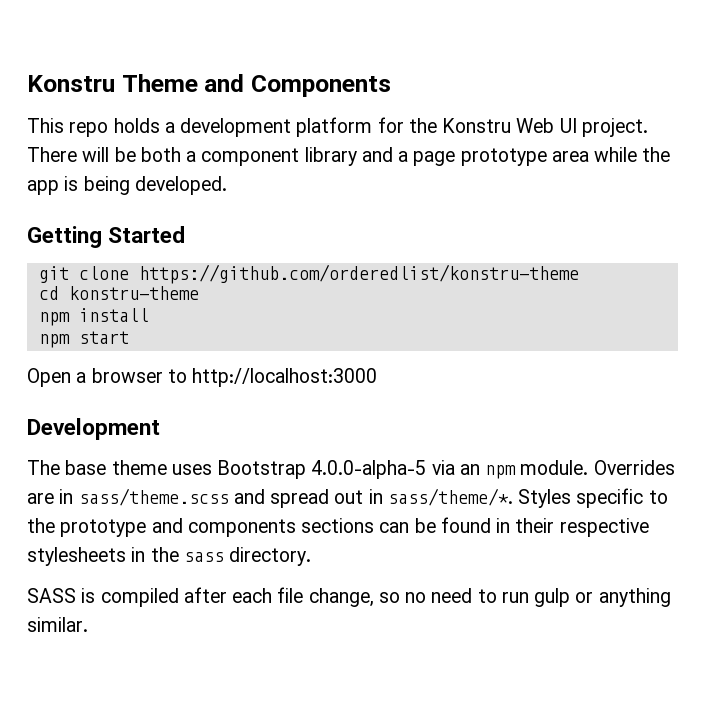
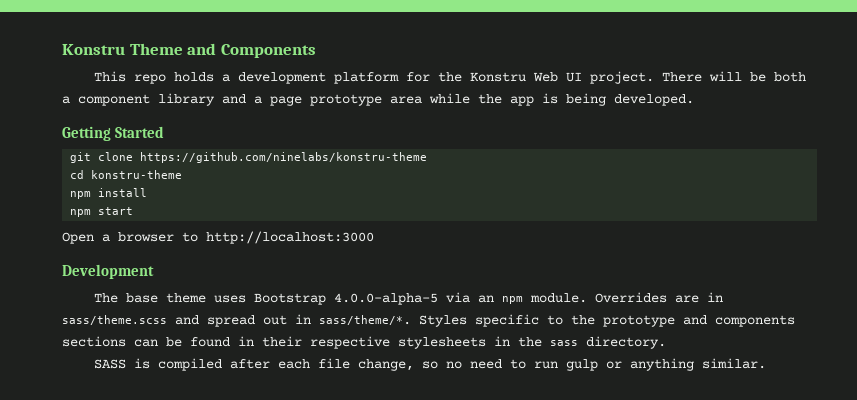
- git clone https://github.com/orderedlist/konstru-theme
+ git clone https://github.com/ninelabs/konstru-theme

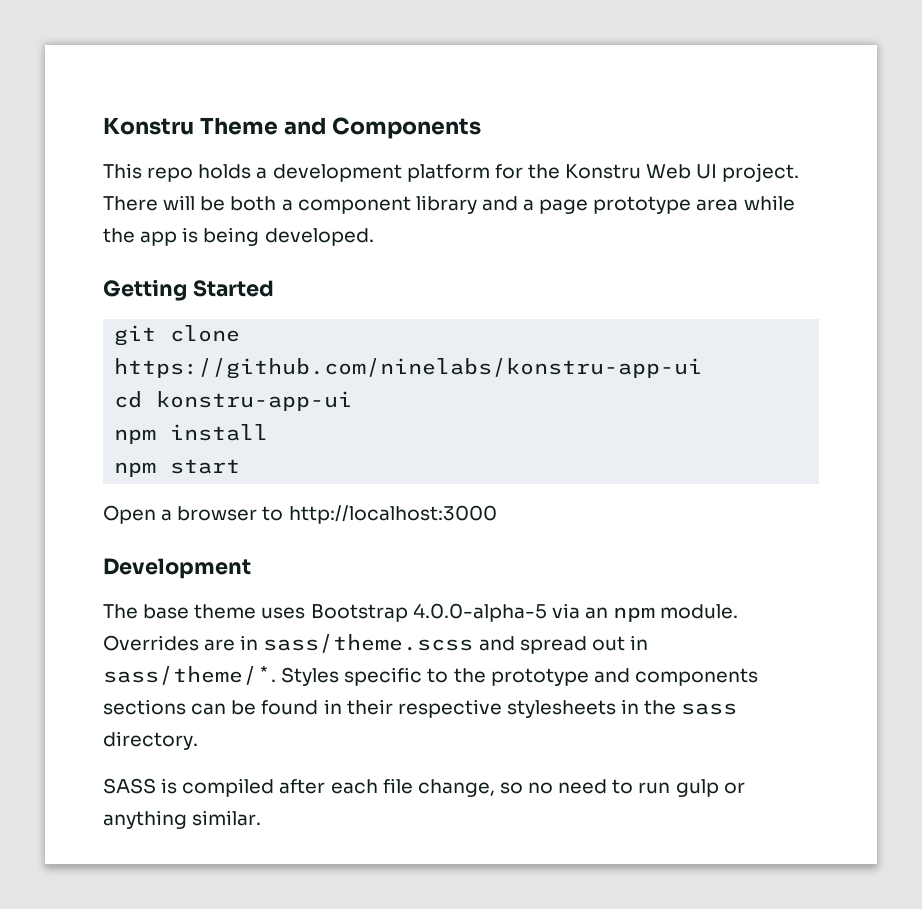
- git clone https://github.com/ninelabs/konstru-theme
+ git clone https://github.com/ninelabs/konstru-app-ui
- cd konstru-theme
+ cd konstru-app-ui

